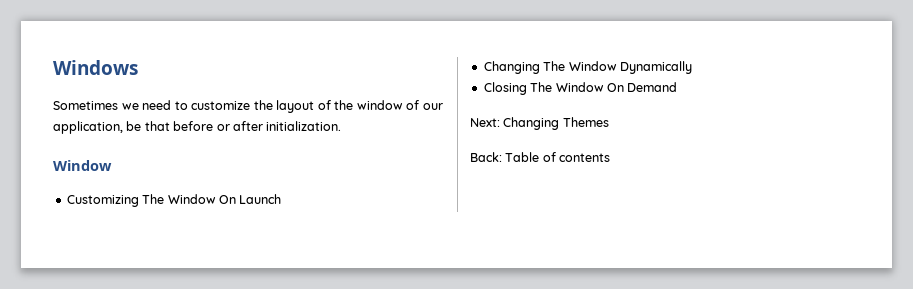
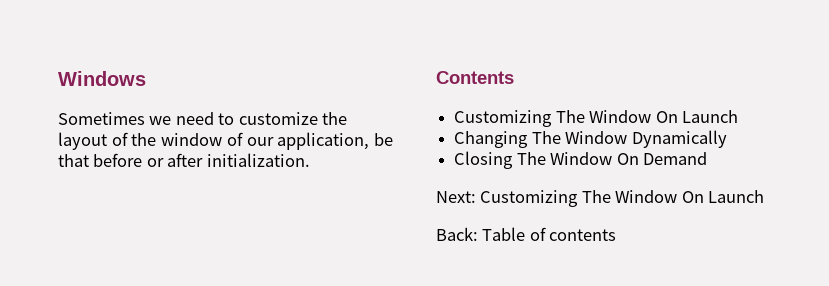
  Sometimes we need to customize the layout of the window of our application, be that before or after initialization.
- Window
+ Contents
- Next: Changing Themes
+ Next: Customizing The Window On Launch

